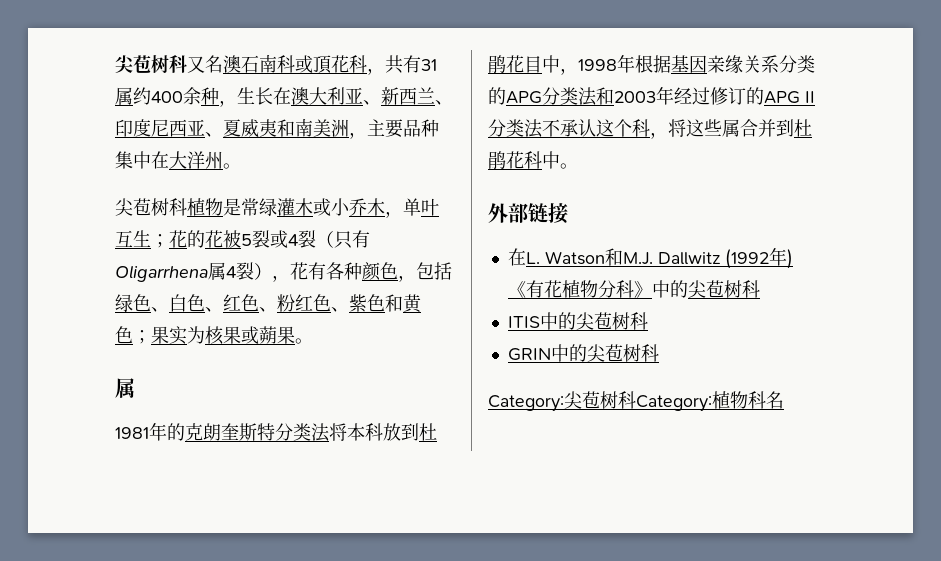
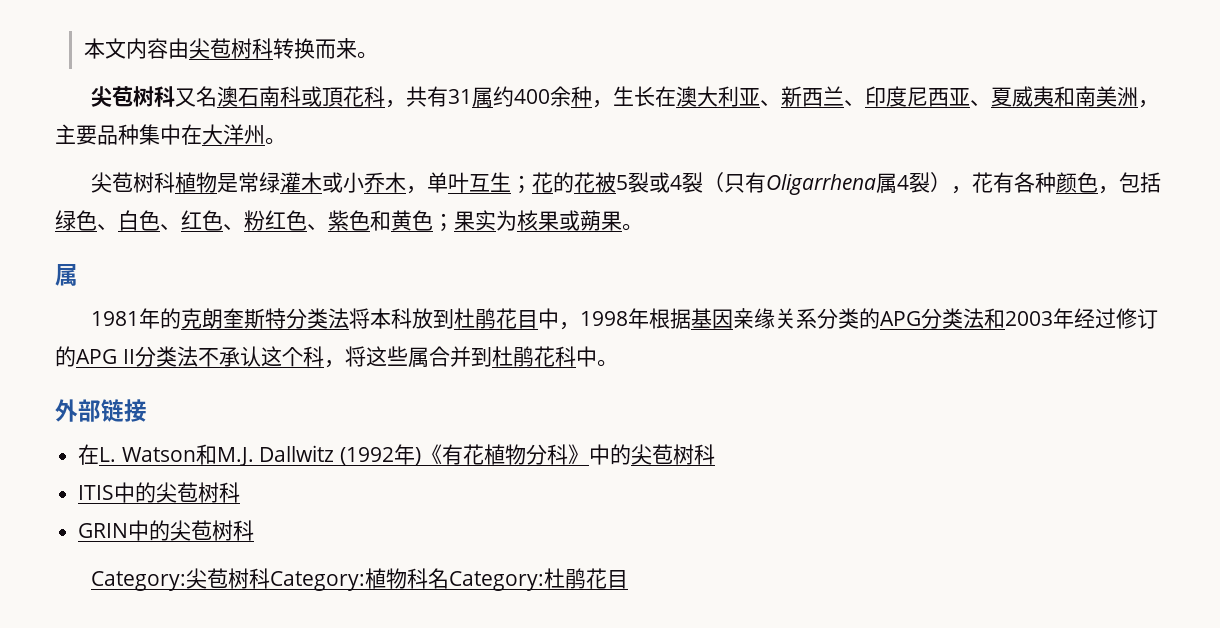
+ 本文内容由尖苞树科转换而来。
- Category:尖苞树科Category:植物科名
+ Category:尖苞树科Category:植物科名Category:杜鹃花目

